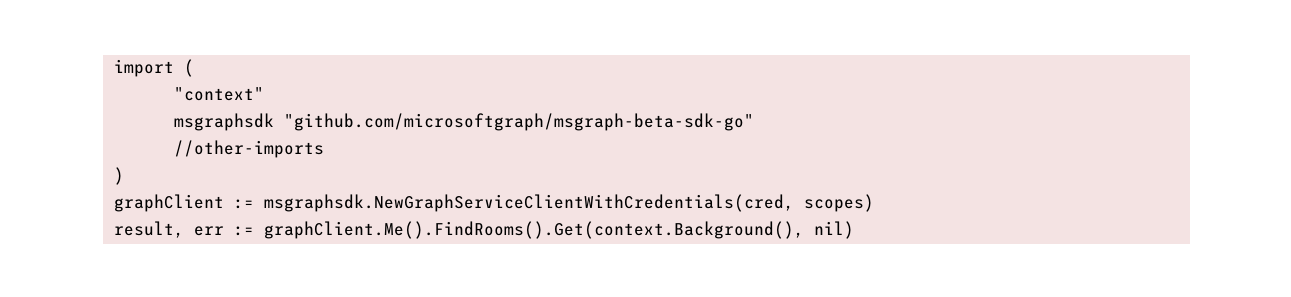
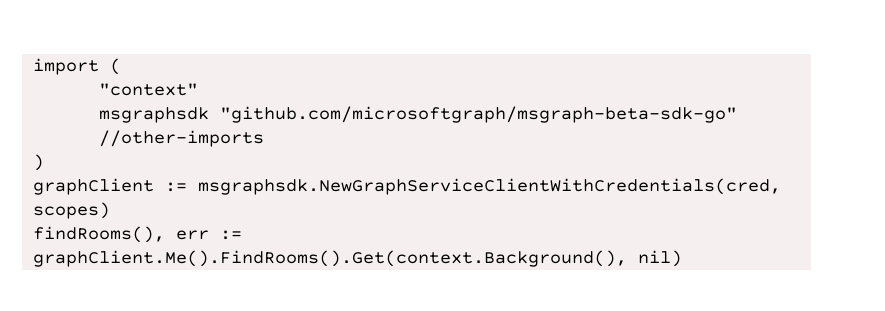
- result, err := graphClient.Me().FindRooms().Get(context.Background(), nil)
+ findRooms(), err := graphClient.Me().FindRooms().Get(context.Background(), nil)

